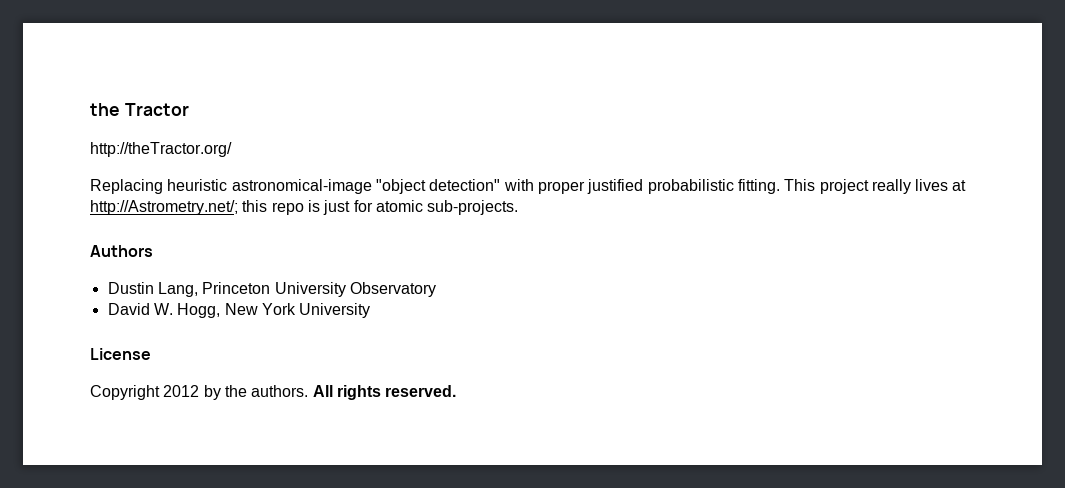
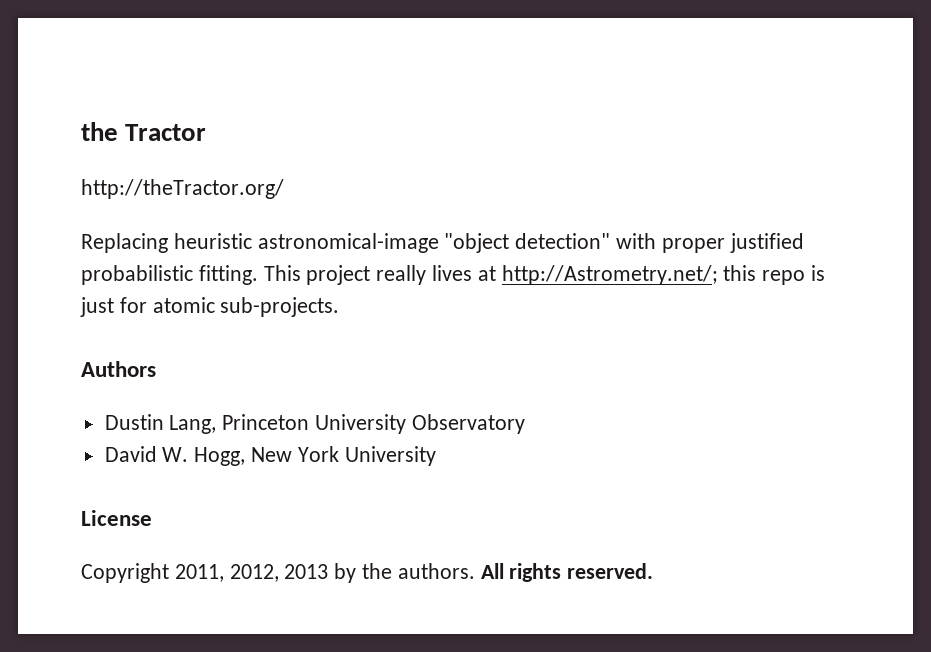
- Copyright 2012 by the authors.
+ Copyright 2011, 2012, 2013 by the authors.

